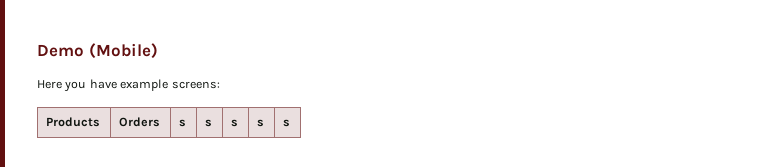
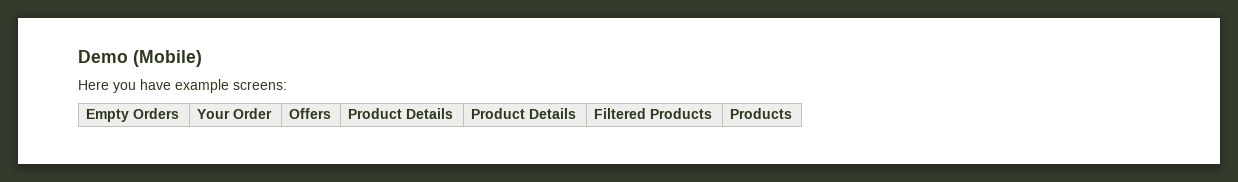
- Products | Orders | s | s | s | s | s
+ Empty Orders | Your Order | Offers | Product Details | Product Details | Filtered Products | Products

